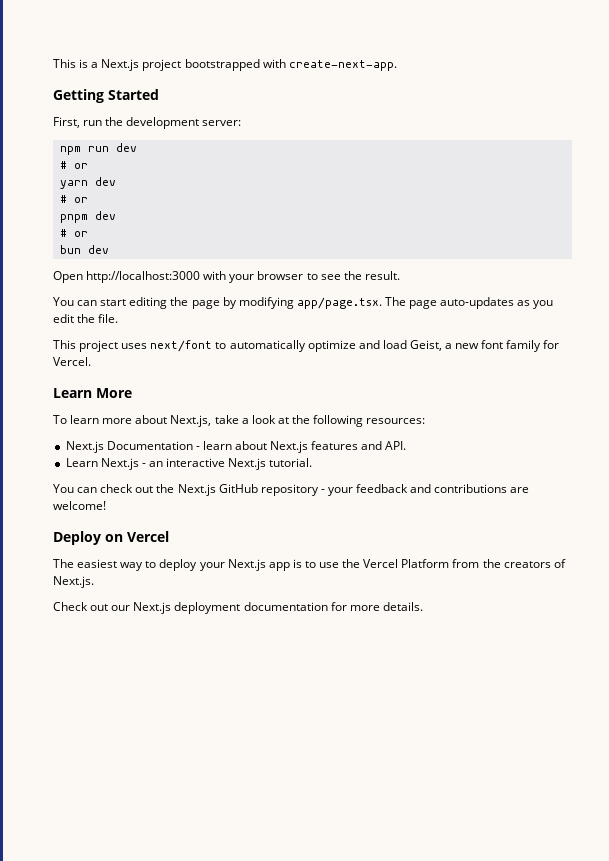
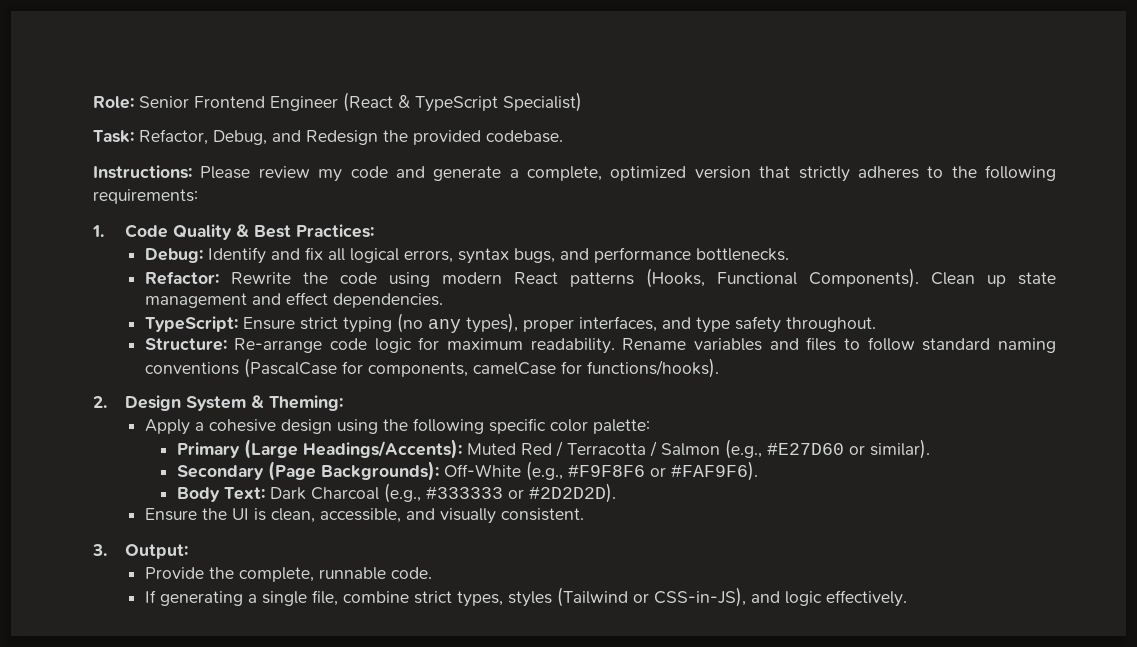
- This is a Next.js project bootstrapped with create-next-app.
- Getting Started
- First, run the development server:
- npm run dev
- # or
- yarn dev
- # or
- pnpm dev
- # or
- bun dev
- Open http://localhost:3000 with your browser to see the result.
- You can start editing the page by modifying app/page.tsx. The page auto-updates as you edit the file.
- This project uses next/font to automatically optimize and load Geist, a new font family for Vercel.
- Learn More
- To learn more about Next.js, take a look at the following resources:
- Next.js Documentation - learn about Next.js features and API.
- Learn Next.js - an interactive Next.js tutorial.
- You can check out the Next.js GitHub repository - your feedback and contributions are welcome!
- Deploy on Vercel
- The easiest way to deploy your Next.js app is to use the Vercel Platform from the creators of Next.js.
- Check out our Next.js deployment documentation for more details.
+ Role: Senior Frontend Engineer (React & TypeScript Specialist)
+ Task: Refactor, Debug, and Redesign the provided codebase.
+ Instructions: Please review my code and generate a complete, optimized version that strictly adheres to the following requirements:
+ 1. Code Quality & Best Practices:
+ Debug: Identify and fix all logical errors, syntax bugs, and performance bottlenecks.
+ Refactor: Rewrite the code using modern React patterns (Hooks, Functional Components). Clean up state management and effect dependencies.
+ TypeScript: Ensure strict typing (no any types), proper interfaces, and type safety throughout.
+ Structure: Re-arrange code logic for maximum readability. Rename variables and files to follow standard naming conventions (PascalCase for components, camelCase for functions/hooks).
+ 2. Design System & Theming:
+ Apply a cohesive design using the following specific color palette:
+ Primary (Large Headings/Accents): Muted Red / Terracotta / Salmon (e.g., #E27D60 or similar).
+ Secondary (Page Backgrounds): Off-White (e.g., #F9F8F6 or #FAF9F6).
+ Body Text: Dark Charcoal (e.g., #333333 or #2D2D2D).
+ Ensure the UI is clean, accessible, and visually consistent.
+ 3. Output:
+ Provide the complete, runnable code.
+ If generating a single file, combine strict types, styles (Tailwind or CSS-in-JS), and logic effectively.

